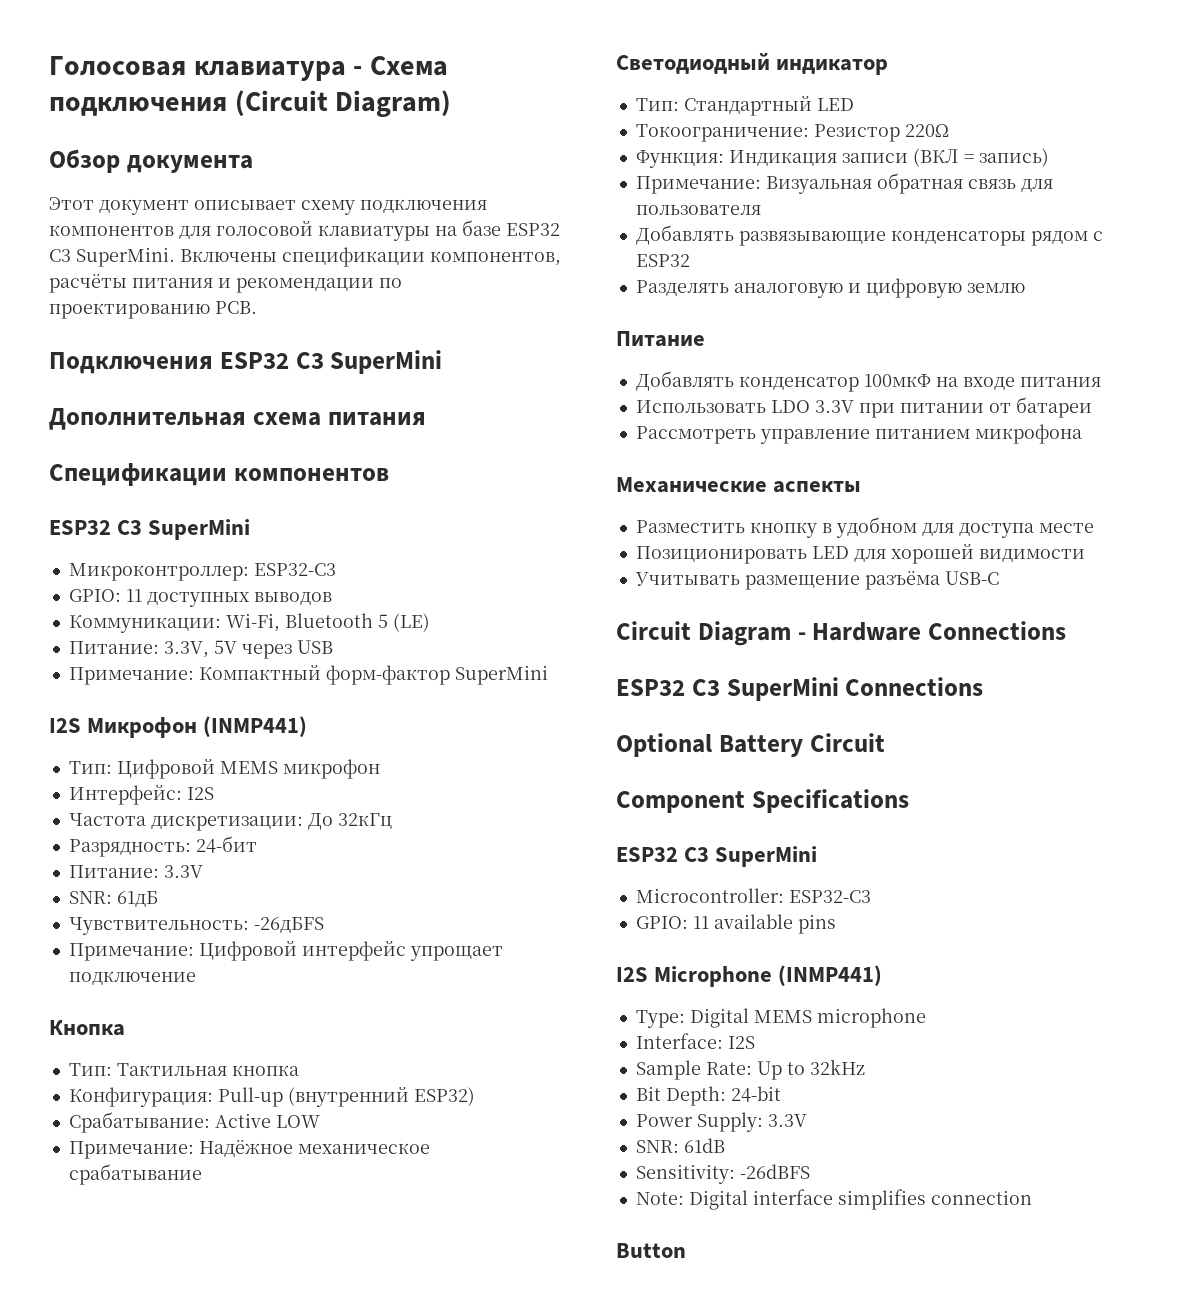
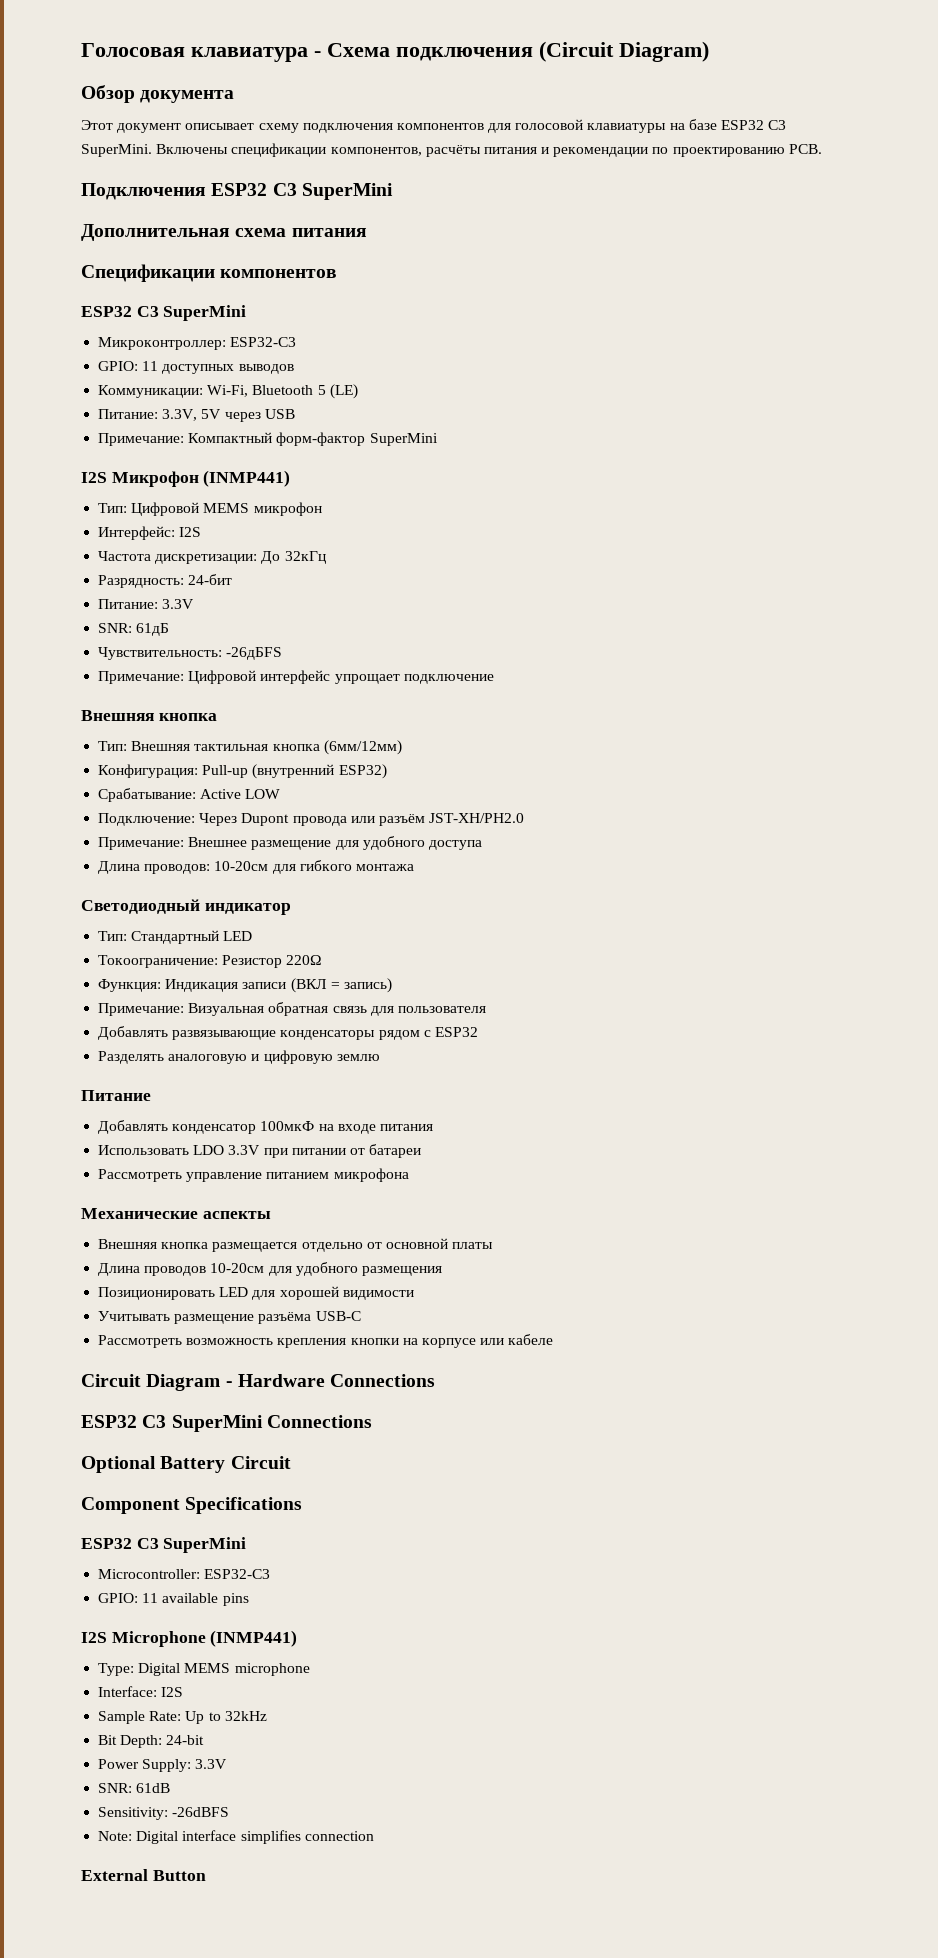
  Примечание: Цифровой интерфейс упрощает подключение
- Кнопка
- Тип: Тактильная кнопка
+ Внешняя кнопка
+ Тип: Внешняя тактильная кнопка (6мм/12мм)
- Примечание: Надёжное механическое срабатывание
+ Подключение: Через Dupont провода или разъём JST-XH/PH2.0
+ Примечание: Внешнее размещение для удобного доступа
+ Длина проводов: 10-20см для гибкого монтажа
- Разместить кнопку в удобном для доступа месте
+ Внешняя кнопка размещается отдельно от основной платы
+ Длина проводов 10-20см для удобного размещения
+ Рассмотреть возможность крепления кнопки на корпусе или кабеле
- Button
+ External Button

